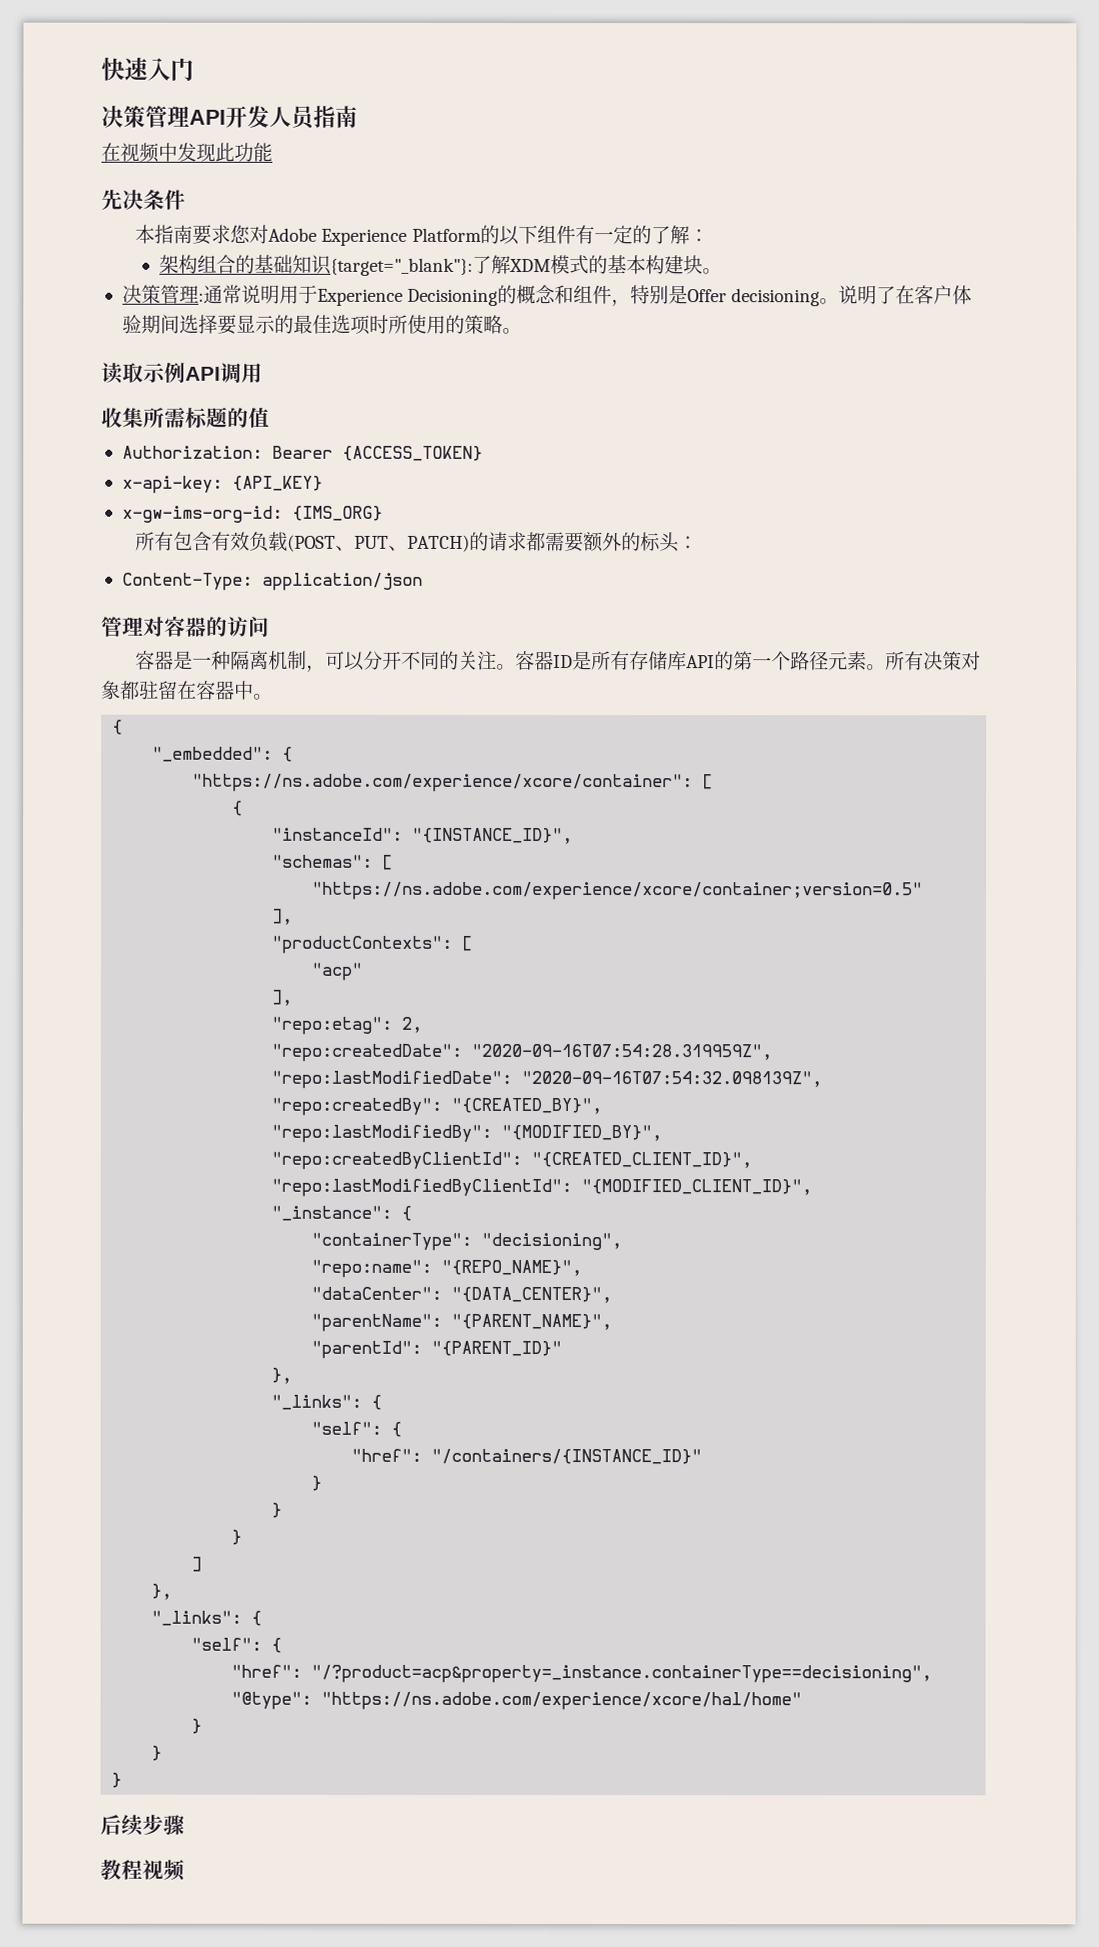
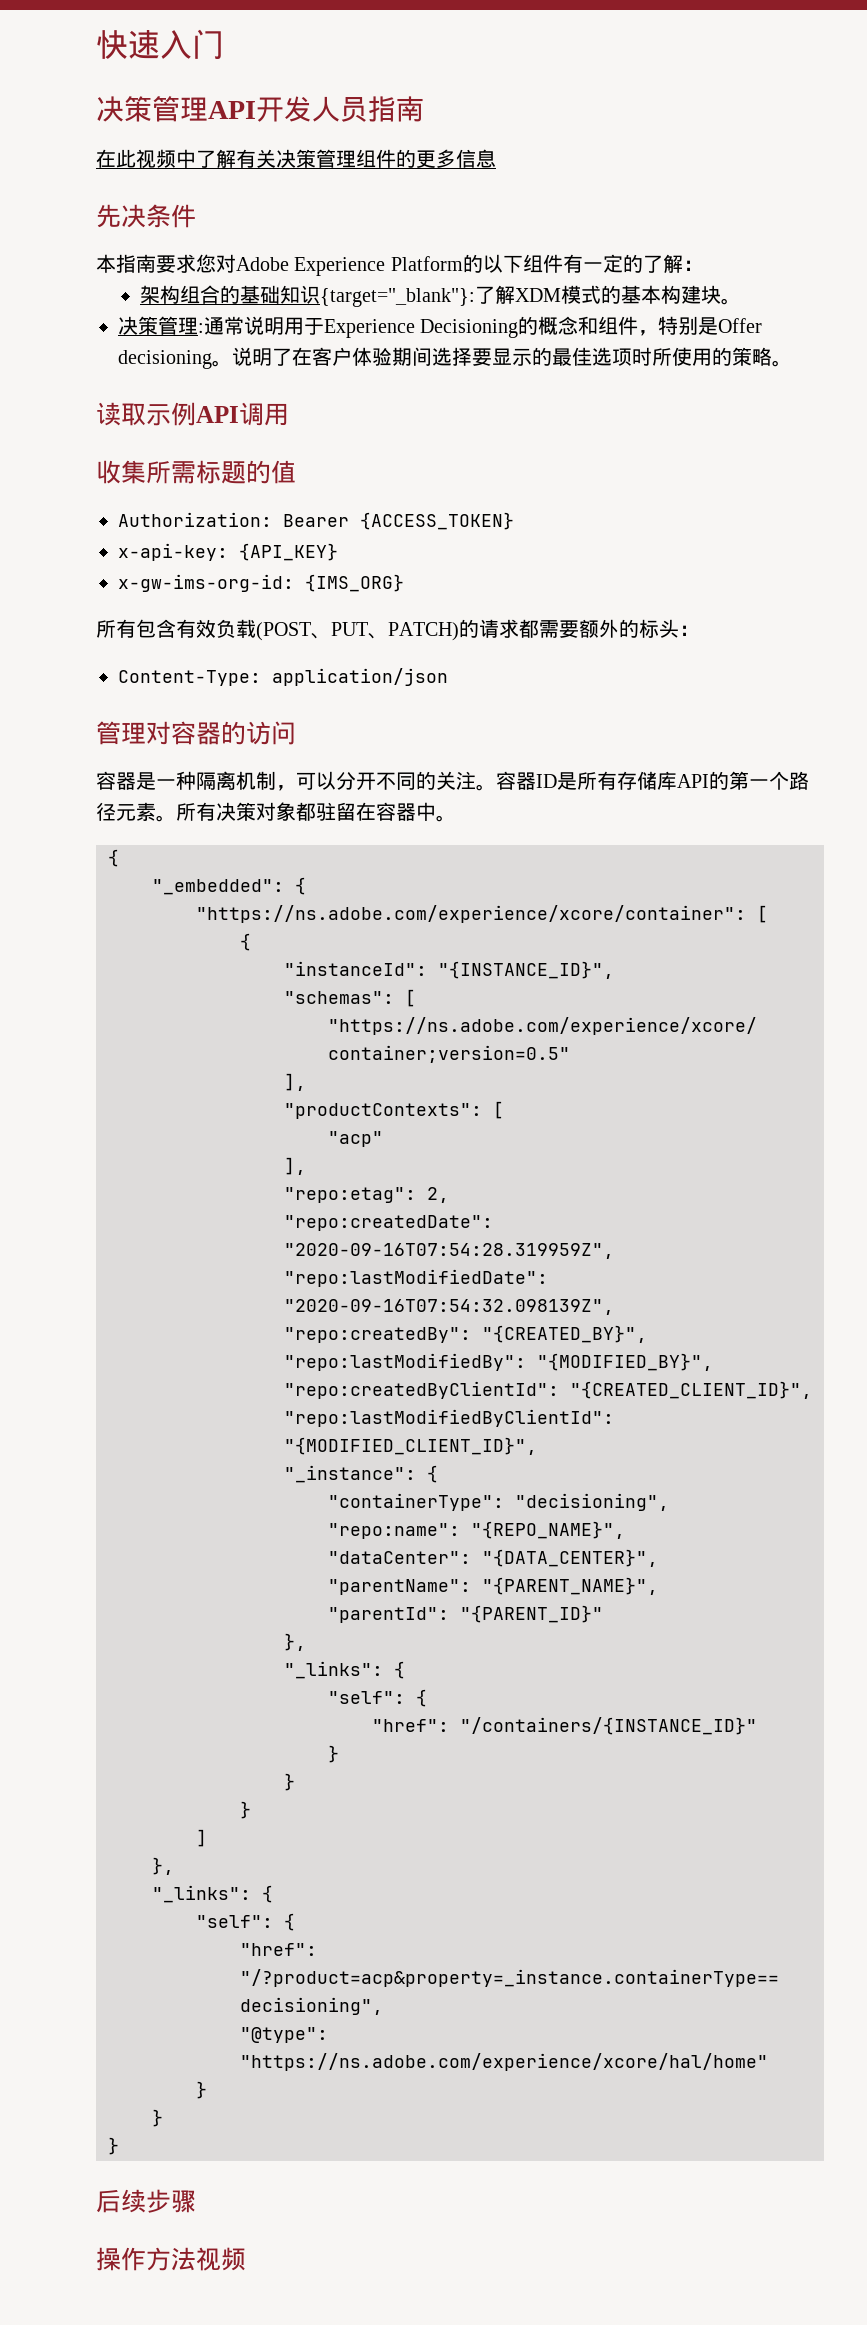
- 在视频中发现此功能
+ 在此视频中了解有关决策管理组件的更多信息
- 教程视频
+ 操作方法视频

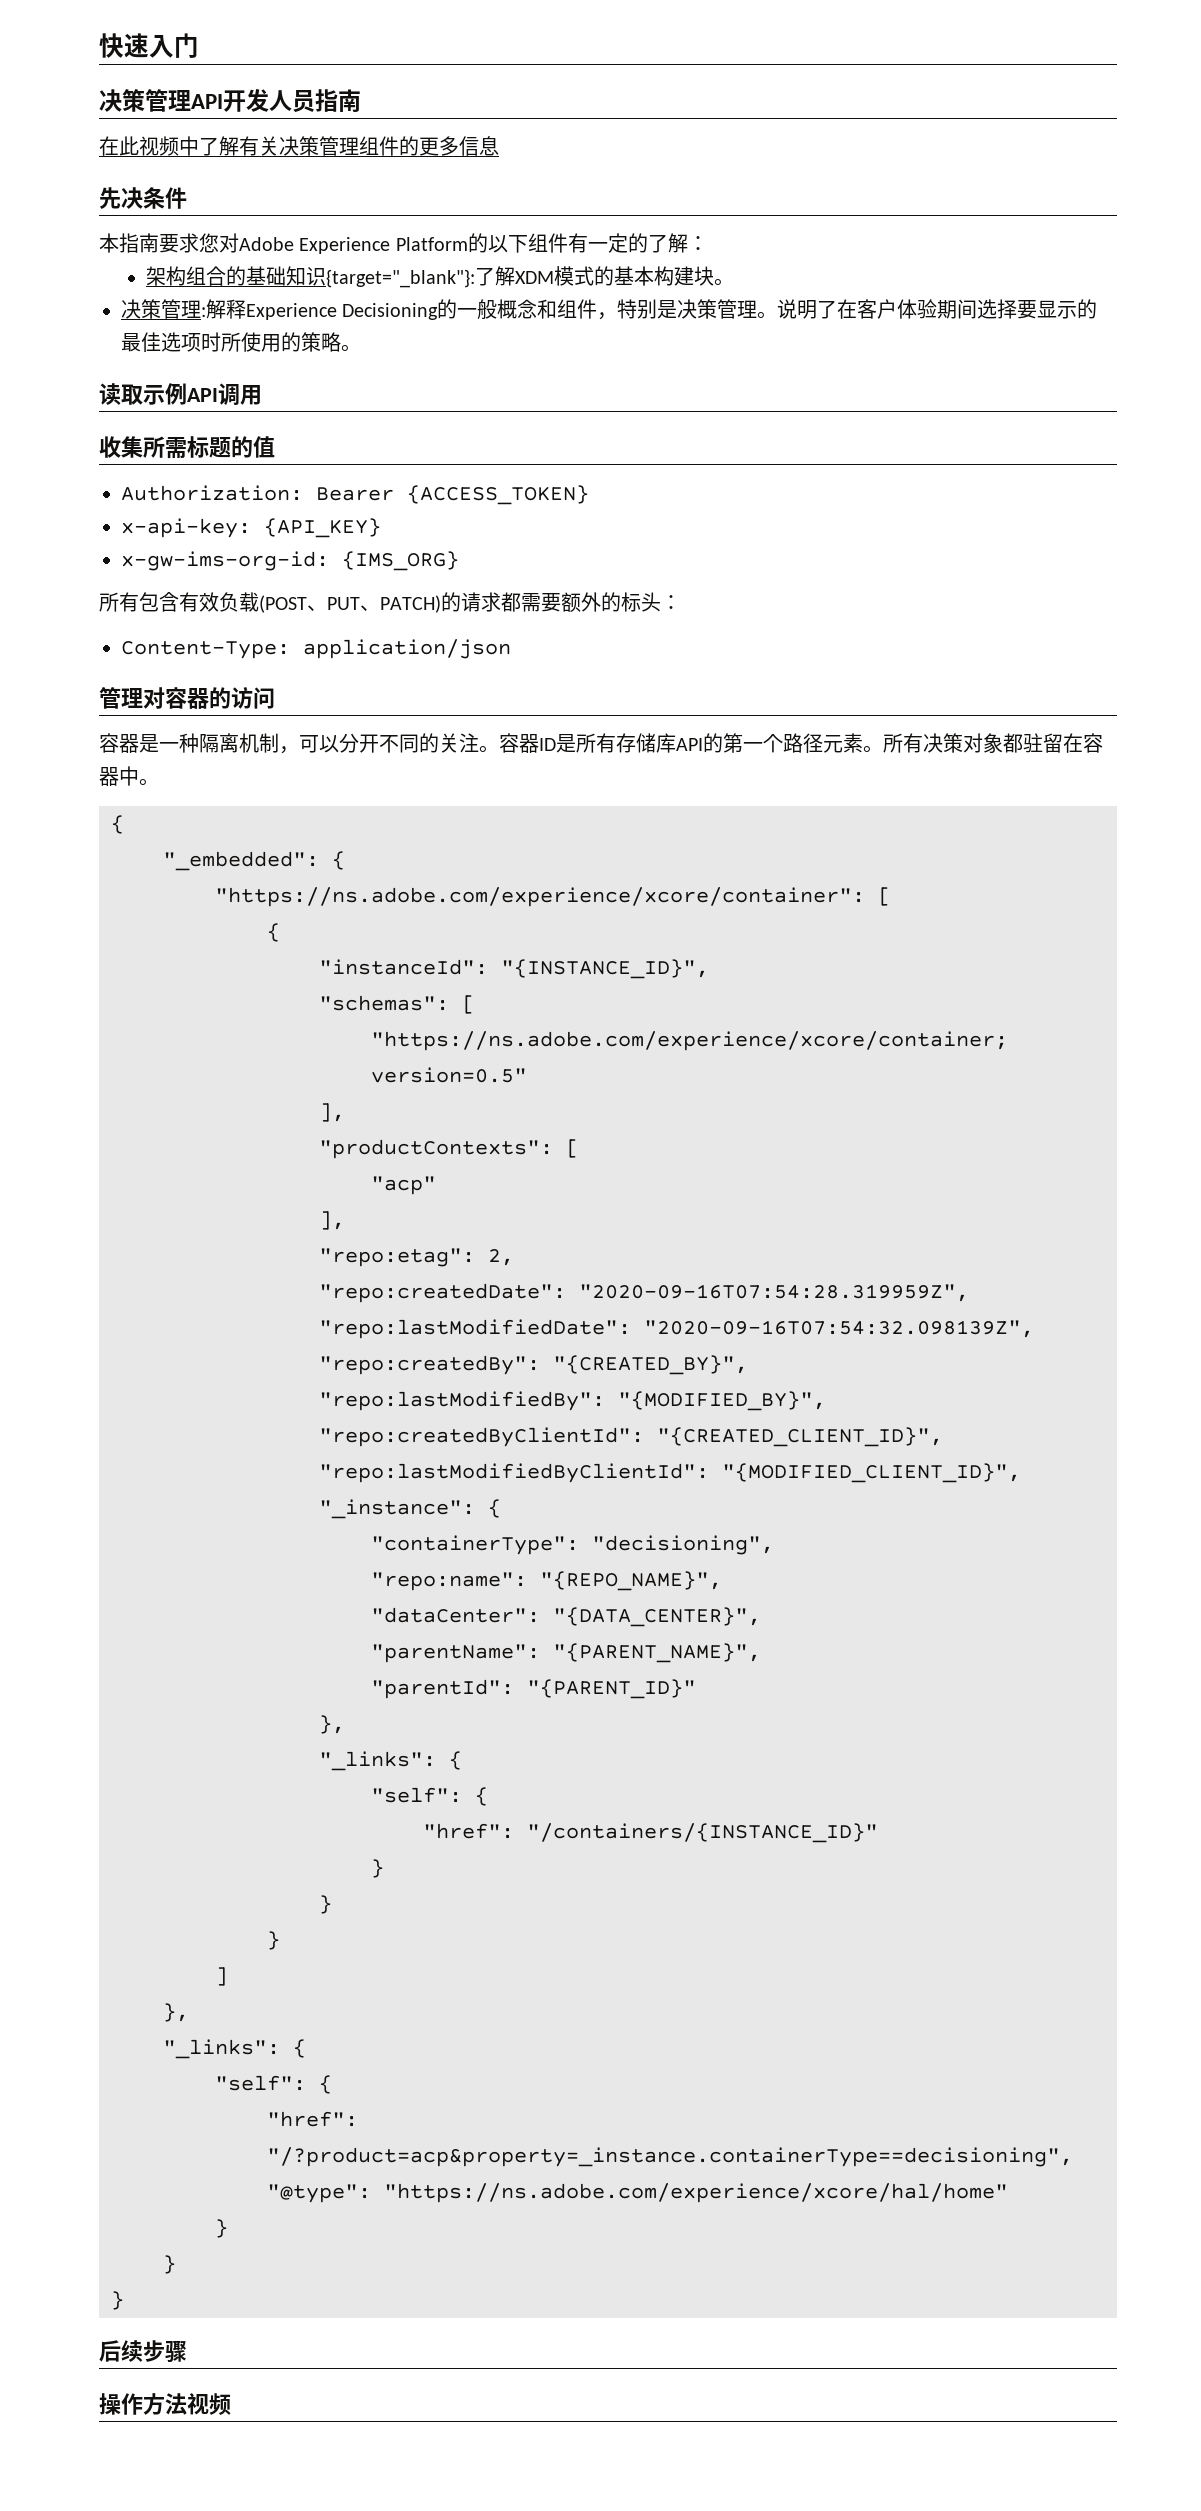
- 决策管理:通常说明用于Experience Decisioning的概念和组件，特别是Offer decisioning。
+ 决策管理:解释Experience Decisioning的一般概念和组件，特别是决策管理。

